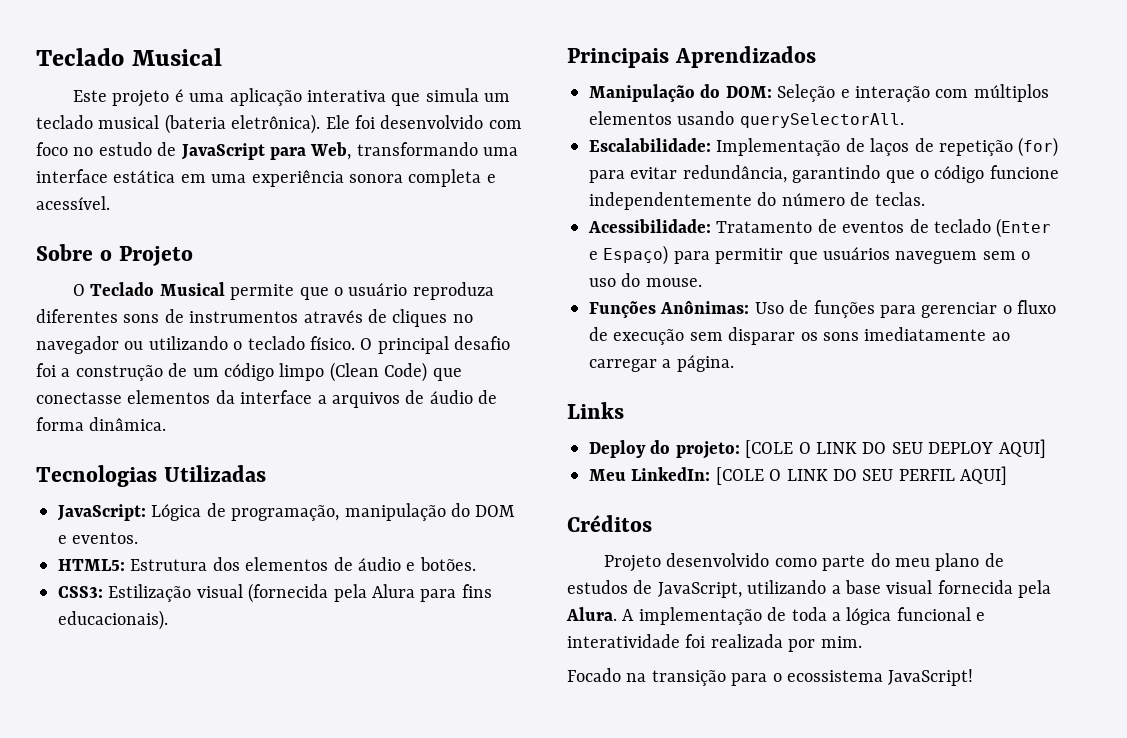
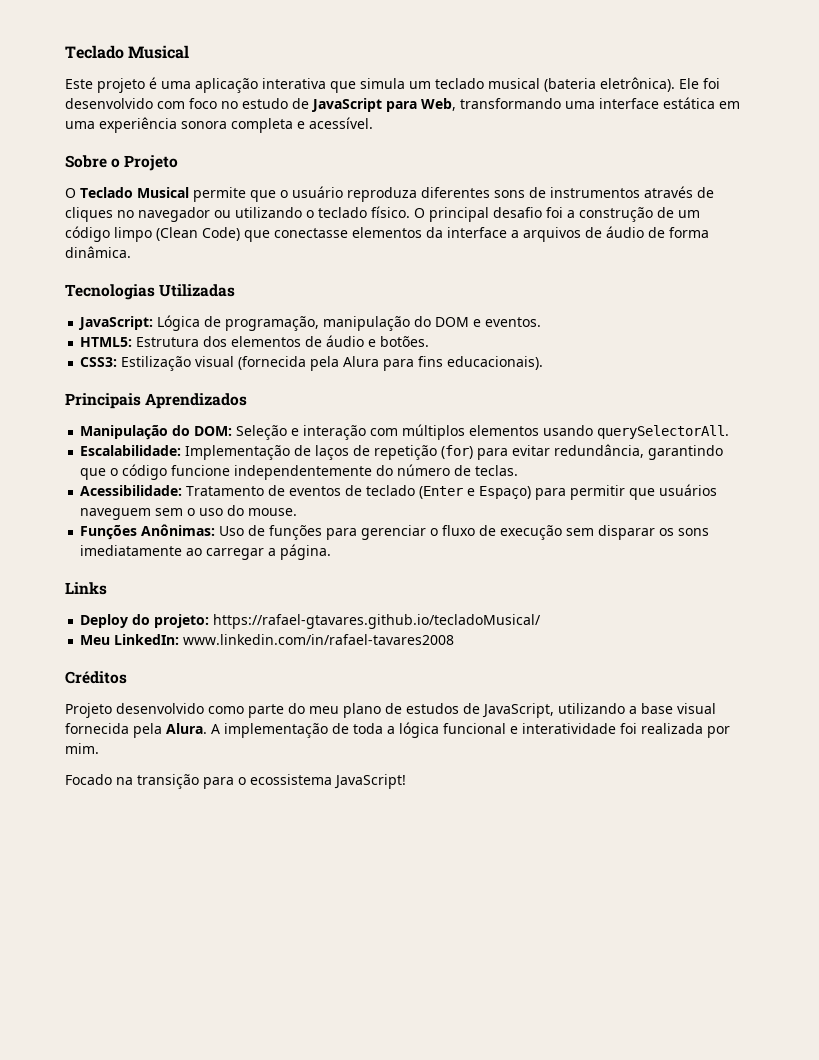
- Deploy do projeto: [COLE O LINK DO SEU DEPLOY AQUI]
- Meu LinkedIn: [COLE O LINK DO SEU PERFIL AQUI]
+ Deploy do projeto: https://rafael-gtavares.github.io/tecladoMusical/
+ Meu LinkedIn: www.linkedin.com/in/rafael-tavares2008

